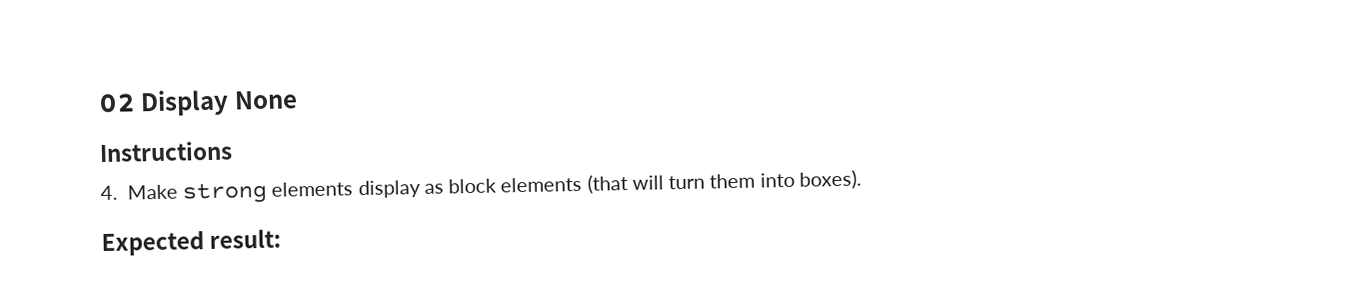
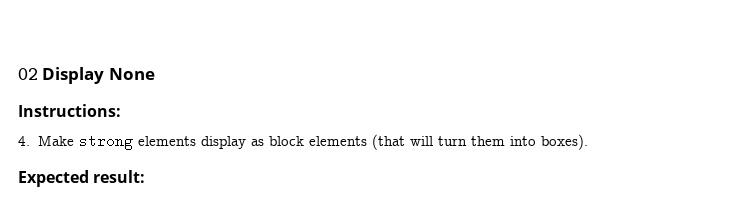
- Instructions
+ Instructions:

